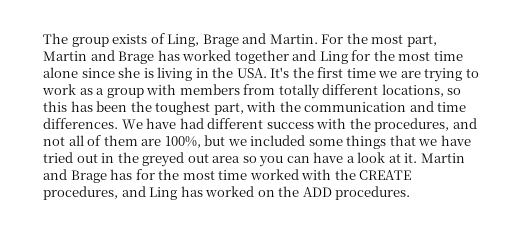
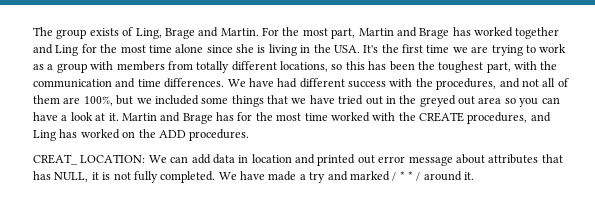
+ CREAT_ LOCATION: We can add data in location and printed out error message about attributes that has NULL, it is not fully completed. We have made a try and marked / * * / around it.

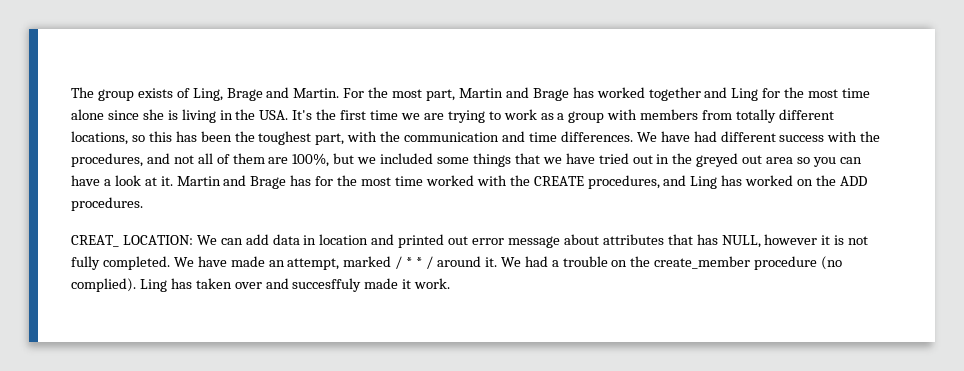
- CREAT_ LOCATION: We can add data in location and printed out error message about attributes that has NULL, it is not fully completed.
+ CREAT_ LOCATION: We can add data in location and printed out error message about attributes that has NULL, however it is not fully completed.
- We have made a try and marked / * * / around it.
+ We have made an attempt, marked / * * / around it.
+ We had a trouble on the create_member procedure (no complied). Ling has taken over and succesffuly made it work.

